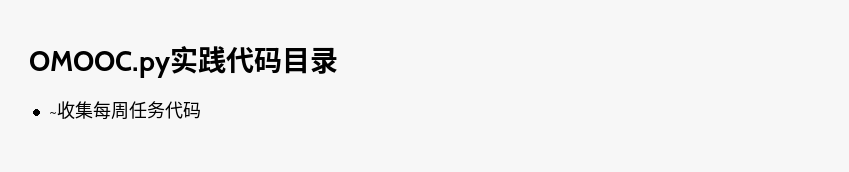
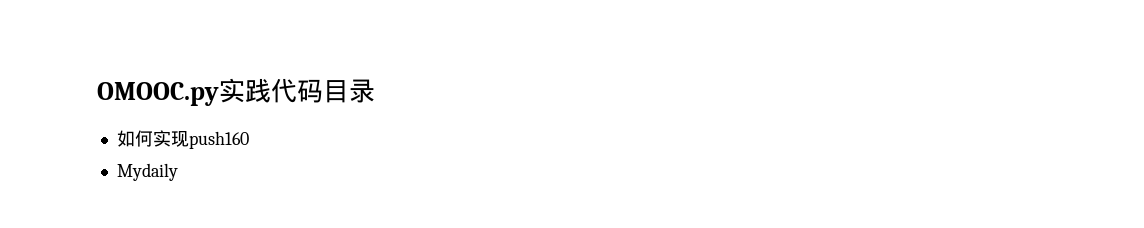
- ~收集每周任务代码
+ 如何实现push160
+ Mydaily

